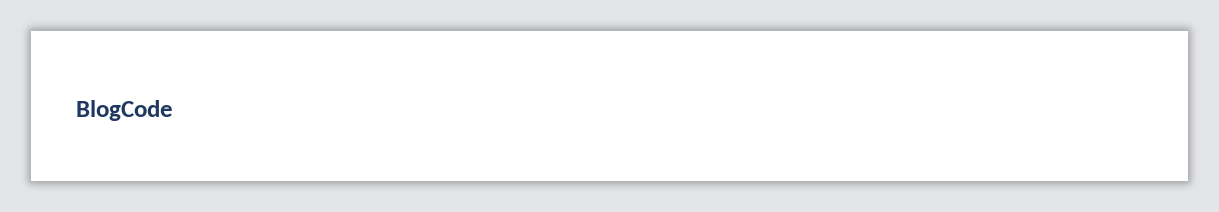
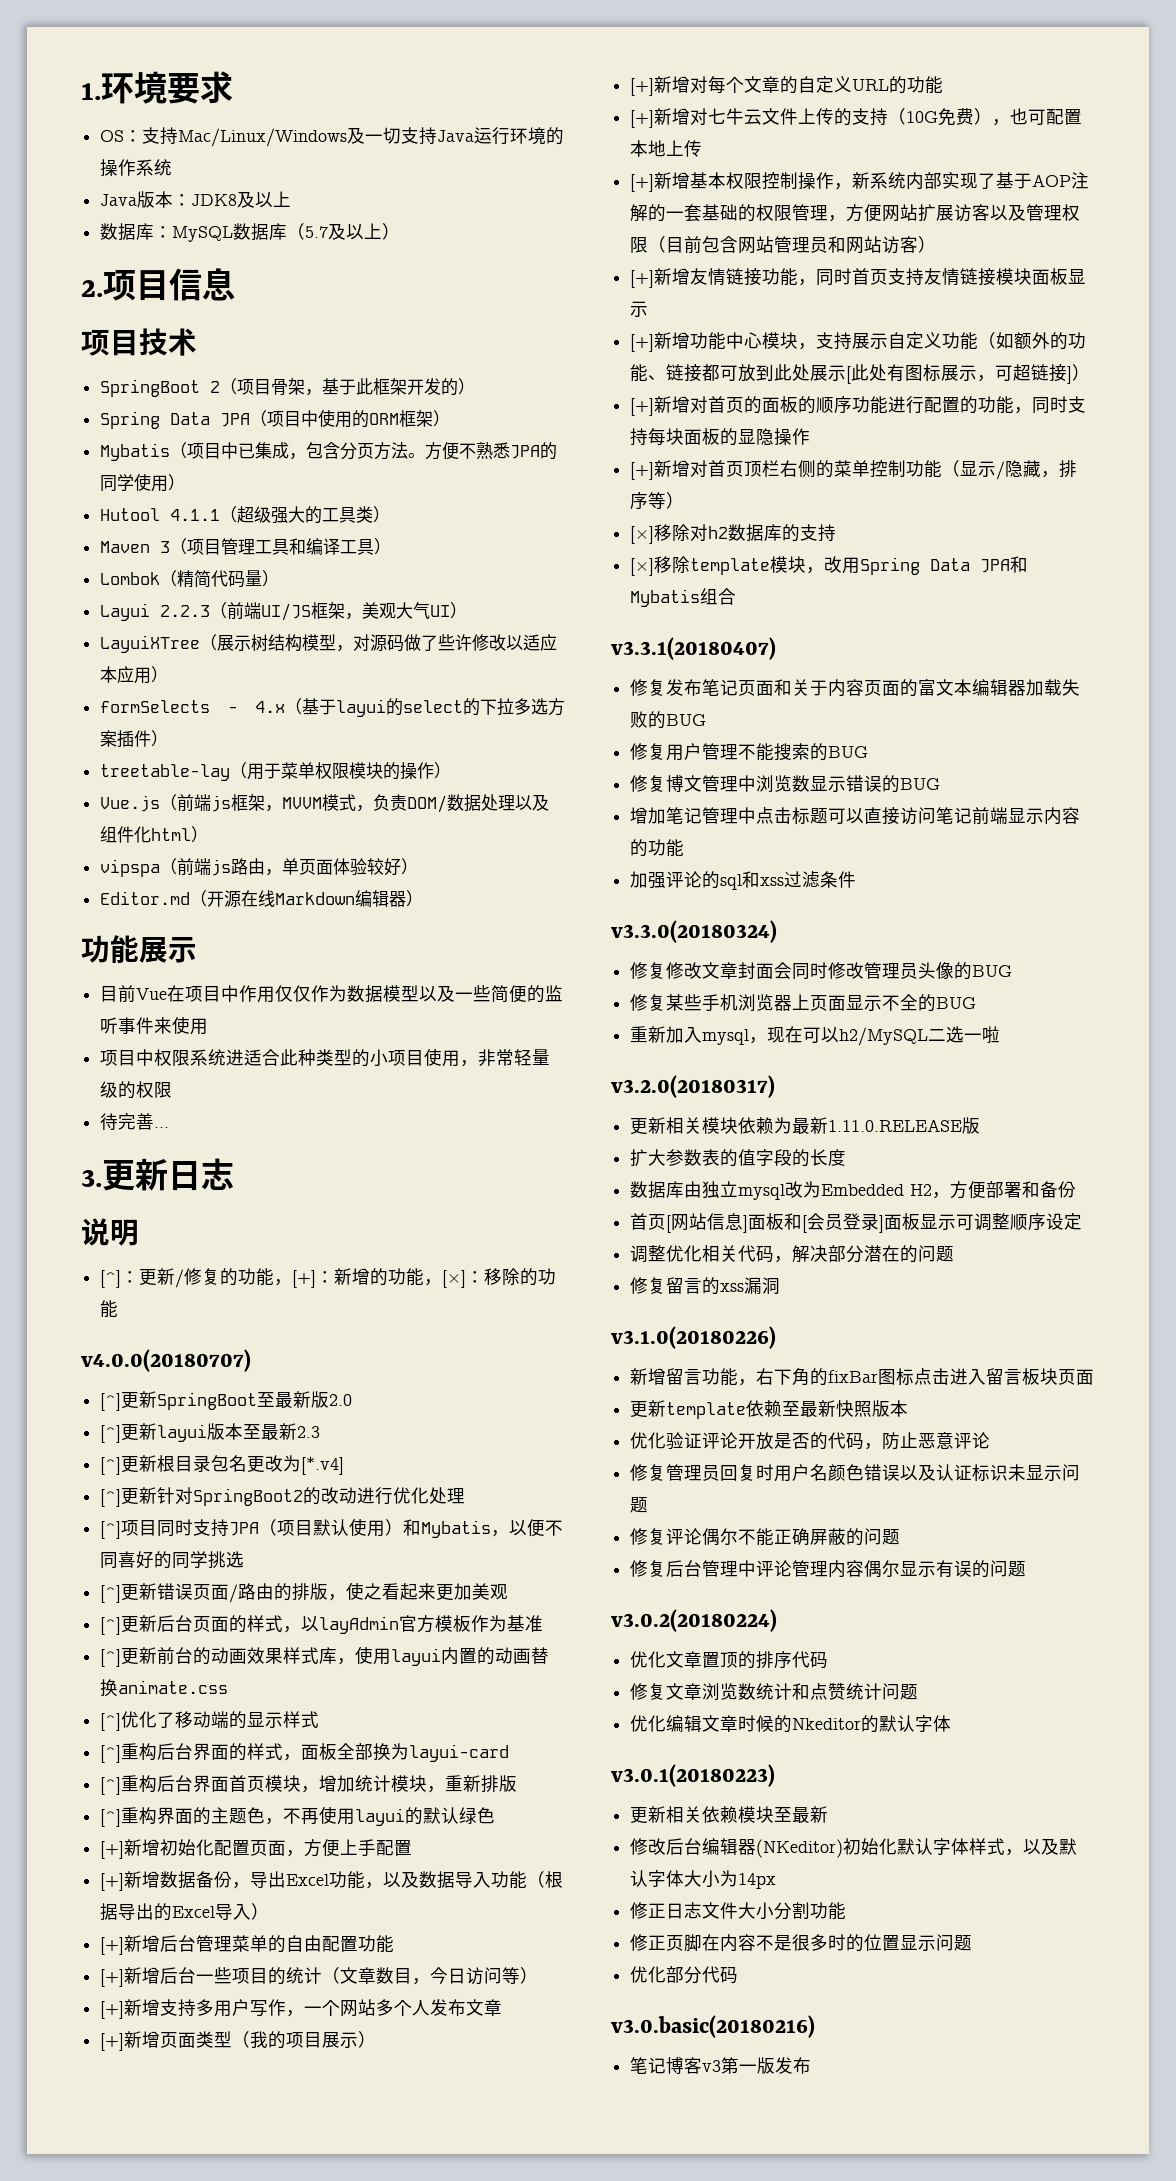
- BlogCode
+ 1.环境要求
+ OS：支持Mac/Linux/Windows及一切支持Java运行环境的操作系统
+ Java版本：JDK8及以上
+ 数据库：MySQL数据库（5.7及以上）
+ 2.项目信息
+ 项目技术
+ SpringBoot 2（项目骨架，基于此框架开发的）
+ Spring Data JPA（项目中使用的ORM框架）
+ Mybatis（项目中已集成，包含分页方法。方便不熟悉JPA的同学使用）
+ Hutool 4.1.1（超级强大的工具类）
+ Maven 3（项目管理工具和编译工具）
+ Lombok（精简代码量）
+ Layui 2.2.3（前端UI/JS框架，美观大气UI）
+ LayuiXTree（展示树结构模型，对源码做了些许修改以适应本应用）
+ formSelects - 4.x（基于layui的select的下拉多选方案插件）
+ treetable-lay（用于菜单权限模块的操作）
+ Vue.js（前端js框架，MVVM模式，负责DOM/数据处理以及组件化html）
+ vipspa（前端js路由，单页面体验较好）
+ Editor.md（开源在线Markdown编辑器）
+ 功能展示
+ 目前Vue在项目中作用仅仅作为数据模型以及一些简便的监听事件来使用
+ 项目中权限系统进适合此种类型的小项目使用，非常轻量级的权限
+ 待完善...
+ 3.更新日志
+ 说明
+ [^]：更新/修复的功能，[+]：新增的功能，[×]：移除的功能
+ v4.0.0(20180707)
+ [^]更新SpringBoot至最新版2.0
+ [^]更新layui版本至最新2.3
+ [^]更新根目录包名更改为[*.v4]
+ [^]更新针对SpringBoot2的改动进行优化处理
+ [^]项目同时支持JPA（项目默认使用）和Mybatis，以便不同喜好的同学挑选
+ [^]更新错误页面/路由的排版，使之看起来更加美观
+ [^]更新后台页面的样式，以layAdmin官方模板作为基准
+ [^]更新前台的动画效果样式库，使用layui内置的动画替换animate.css
+ [^]优化了移动端的显示样式
+ [^]重构后台界面的样式，面板全部换为layui-card
+ [^]重构后台界面首页模块，增加统计模块，重新排版
+ [^]重构界面的主题色，不再使用layui的默认绿色
+ [+]新增初始化配置页面，方便上手配置
+ [+]新增数据备份，导出Excel功能，以及数据导入功能（根据导出的Excel导入）
+ [+]新增后台管理菜单的自由配置功能
+ [+]新增后台一些项目的统计（文章数目，今日访问等）
+ [+]新增支持多用户写作，一个网站多个人发布文章
+ [+]新增页面类型（我的项目展示）
+ [+]新增对每个文章的自定义URL的功能
+ [+]新增对七牛云文件上传的支持（10G免费），也可配置本地上传
+ [+]新增基本权限控制操作，新系统内部实现了基于AOP注解的一套基础的权限管理，方便网站扩展访客以及管理权限（目前包含网站管理员和网站访客）
+ [+]新增友情链接功能，同时首页支持友情链接模块面板显示
+ [+]新增功能中心模块，支持展示自定义功能（如额外的功能、链接都可放到此处展示[此处有图标展示，可超链接]）
+ [+]新增对首页的面板的顺序功能进行配置的功能，同时支持每块面板的显隐操作
+ [+]新增对首页顶栏右侧的菜单控制功能（显示/隐藏，排序等）
+ [×]移除对h2数据库的支持
+ [×]移除template模块，改用Spring Data JPA和Mybatis组合
+ v3.3.1(20180407)
+ 修复发布笔记页面和关于内容页面的富文本编辑器加载失败的BUG
+ 修复用户管理不能搜索的BUG
+ 修复博文管理中浏览数显示错误的BUG
+ 增加笔记管理中点击标题可以直接访问笔记前端显示内容的功能
+ 加强评论的sql和xss过滤条件
+ v3.3.0(20180324)
+ 修复修改文章封面会同时修改管理员头像的BUG
+ 修复某些手机浏览器上页面显示不全的BUG
+ 重新加入mysql，现在可以h2/MySQL二选一啦
+ v3.2.0(20180317)
+ 更新相关模块依赖为最新1.11.0.RELEASE版
+ 扩大参数表的值字段的长度
+ 数据库由独立mysql改为Embedded H2，方便部署和备份
+ 首页[网站信息]面板和[会员登录]面板显示可调整顺序设定
+ 调整优化相关代码，解决部分潜在的问题
+ 修复留言的xss漏洞
+ v3.1.0(20180226)
+ 新增留言功能，右下角的fixBar图标点击进入留言板块页面
+ 更新template依赖至最新快照版本
+ 优化验证评论开放是否的代码，防止恶意评论
+ 修复管理员回复时用户名颜色错误以及认证标识未显示问题
+ 修复评论偶尔不能正确屏蔽的问题
+ 修复后台管理中评论管理内容偶尔显示有误的问题
+ v3.0.2(20180224)
+ 优化文章置顶的排序代码
+ 修复文章浏览数统计和点赞统计问题
+ 优化编辑文章时候的Nkeditor的默认字体
+ v3.0.1(20180223)
+ 更新相关依赖模块至最新
+ 修改后台编辑器(NKeditor)初始化默认字体样式，以及默认字体大小为14px
+ 修正日志文件大小分割功能
+ 修正页脚在内容不是很多时的位置显示问题
+ 优化部分代码
+ v3.0.basic(20180216)
+ 笔记博客v3第一版发布

